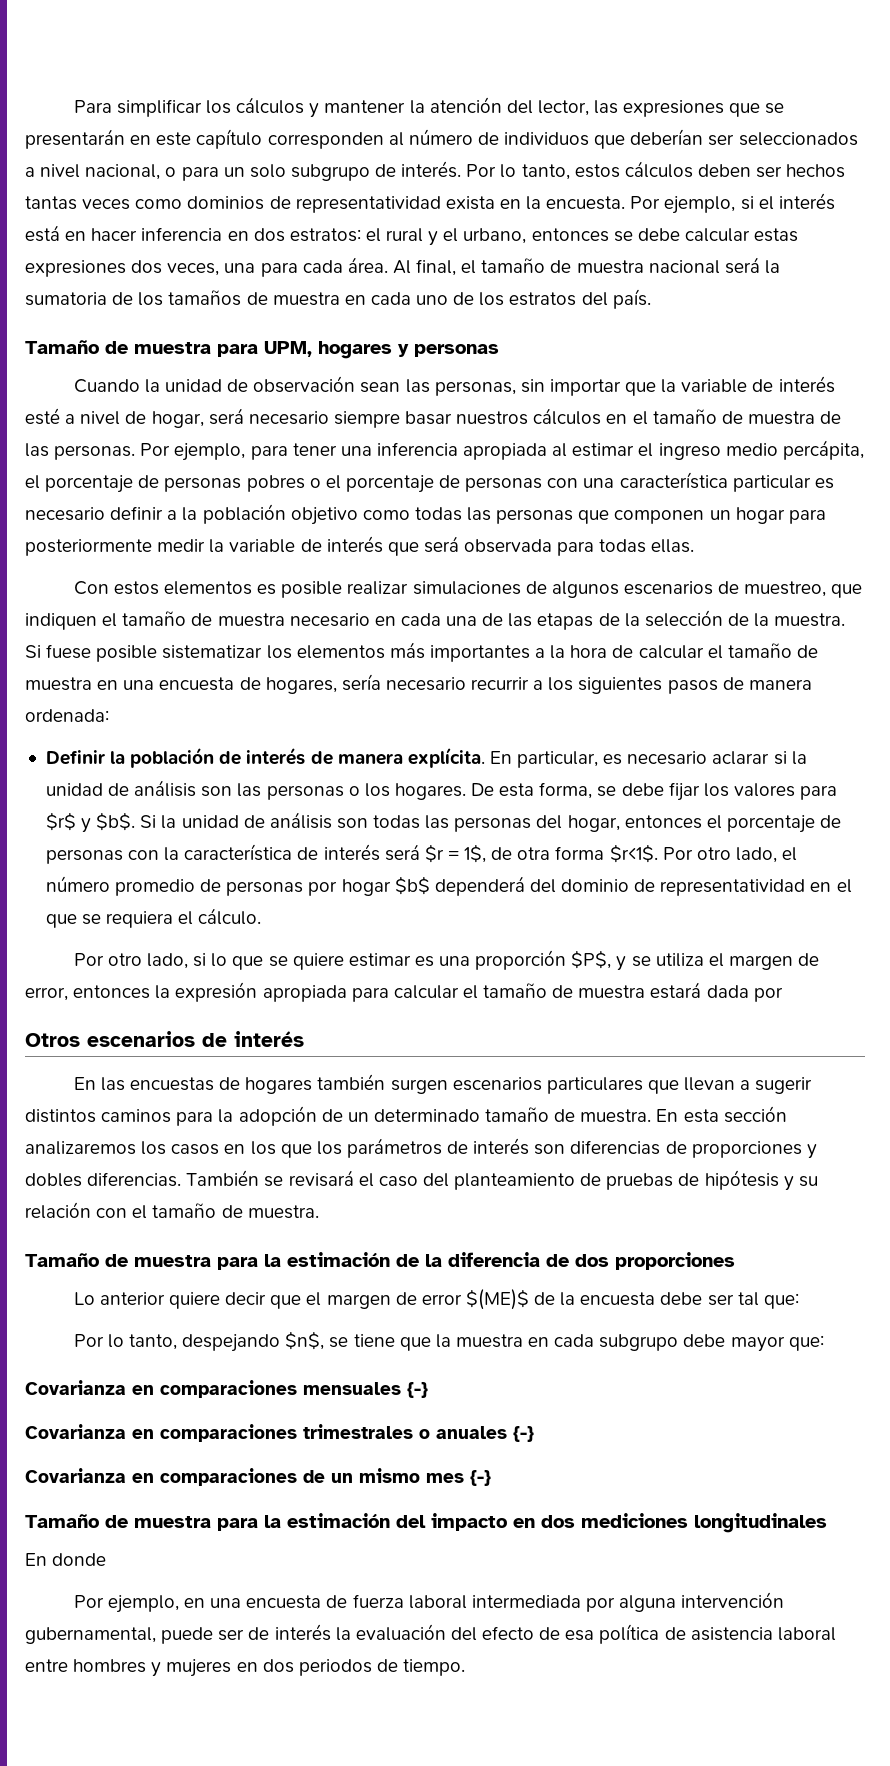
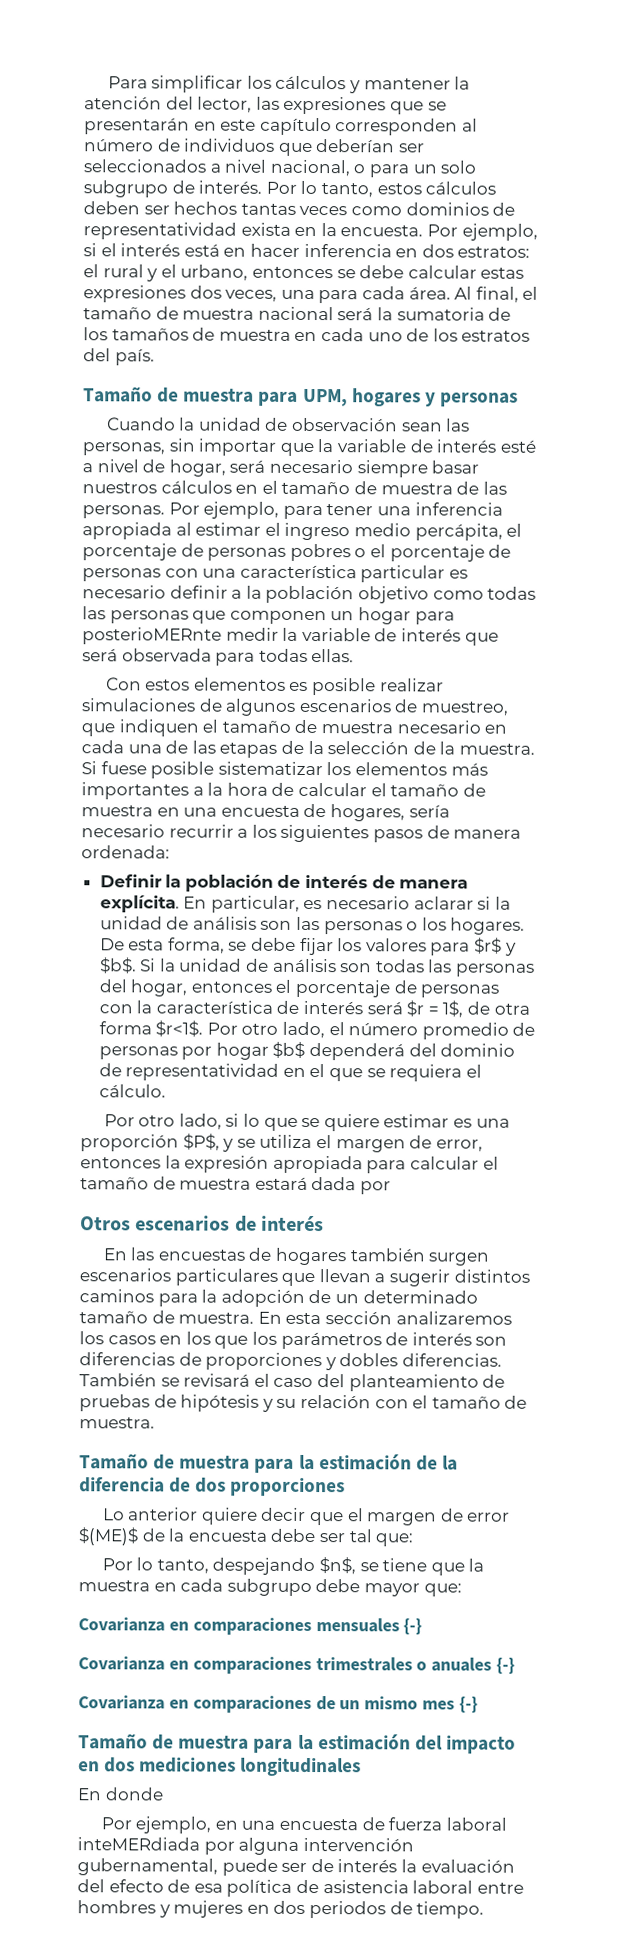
- Por ejemplo, para tener una inferencia apropiada al estimar el ingreso medio percápita, el porcentaje de personas pobres o el porcentaje de personas con una característica particular es necesario definir a la población objetivo como todas las personas que componen un hogar para posteriormente medir la variable de interés que será observada para todas ellas.
+ Por ejemplo, para tener una inferencia apropiada al estimar el ingreso medio percápita, el porcentaje de personas pobres o el porcentaje de personas con una característica particular es necesario definir a la población objetivo como todas las personas que componen un hogar para posterioMERnte medir la variable de interés que será observada para todas ellas.
- Por ejemplo, en una encuesta de fuerza laboral intermediada por alguna intervención gubernamental, puede ser de interés la evaluación del efecto de esa política de asistencia laboral entre hombres y mujeres en dos periodos de tiempo.
+ Por ejemplo, en una encuesta de fuerza laboral inteMERdiada por alguna intervención gubernamental, puede ser de interés la evaluación del efecto de esa política de asistencia laboral entre hombres y mujeres en dos periodos de tiempo.

